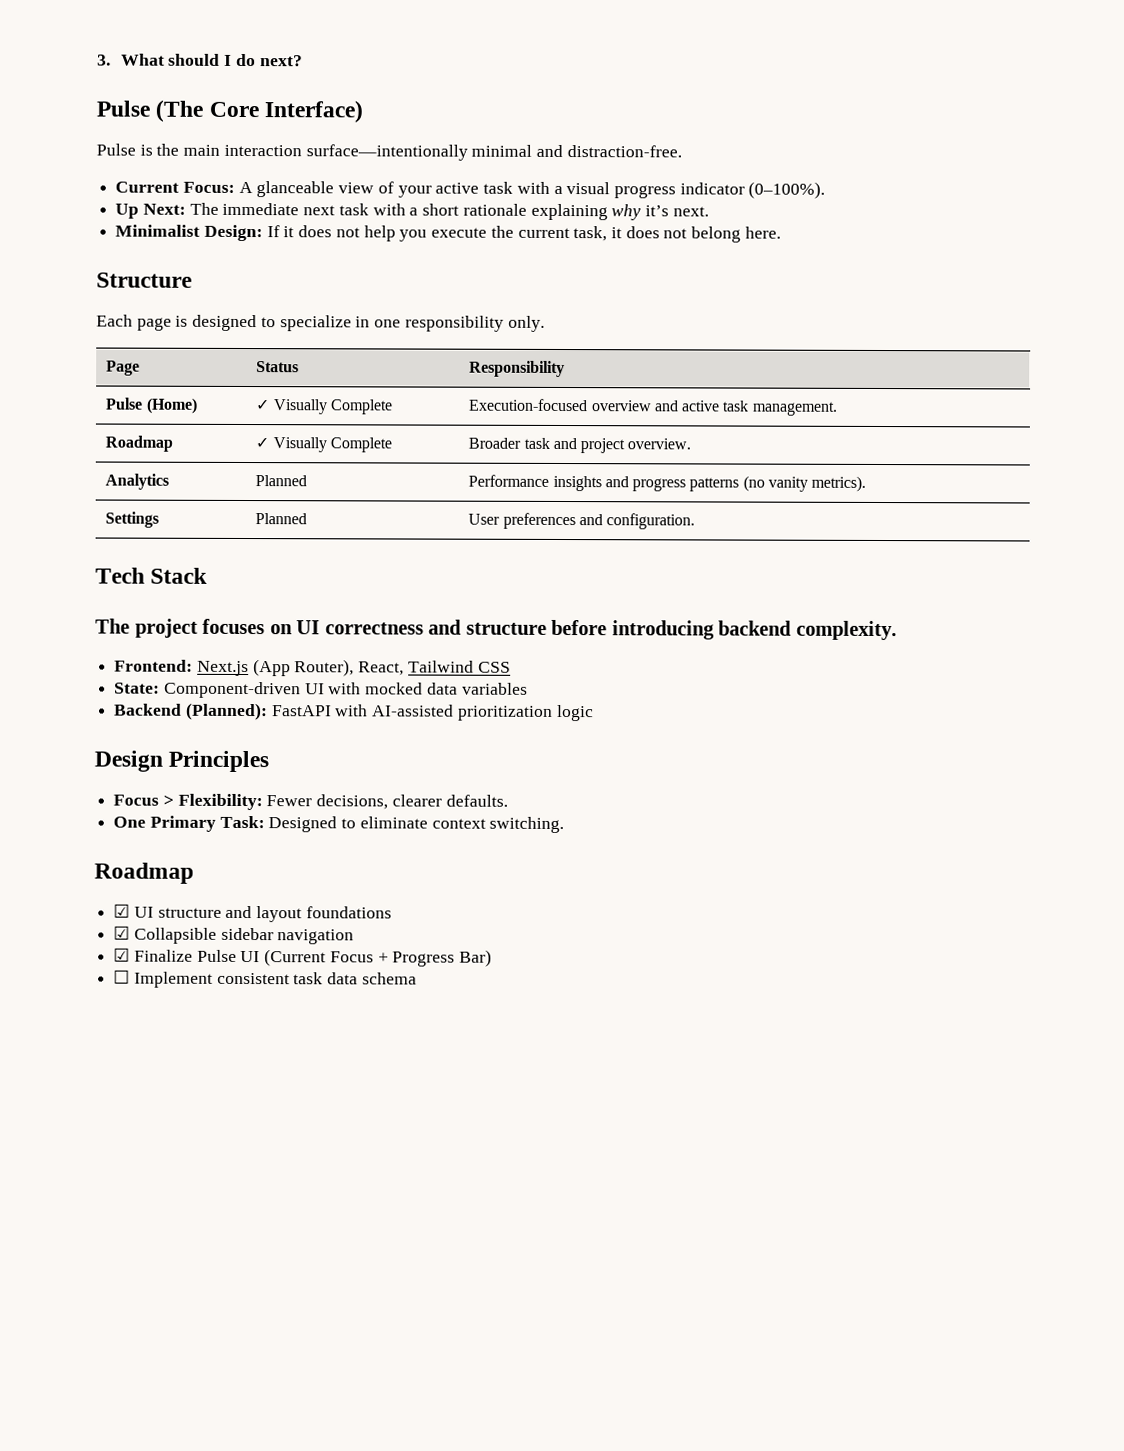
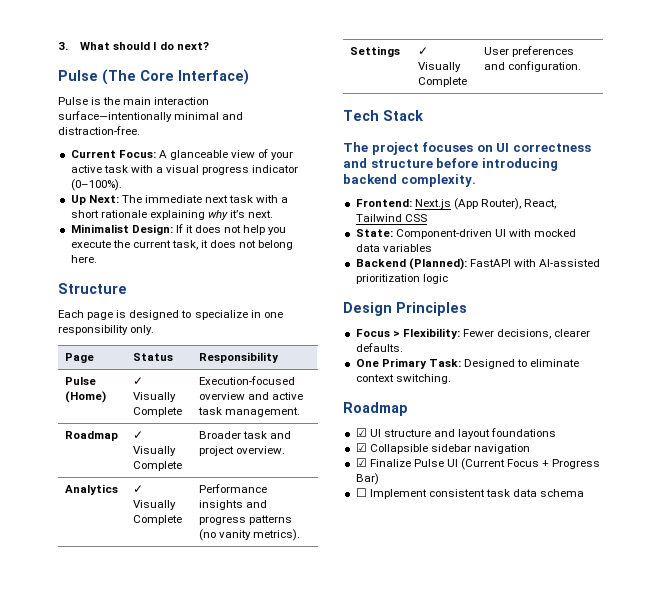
- Analytics | Planned | Performance insights and progress patterns (no vanity metrics).
+ Analytics | ✓ Visually Complete | Performance insights and progress patterns (no vanity metrics).
- Settings | Planned | User preferences and configuration.
+ Settings | ✓ Visually Complete | User preferences and configuration.

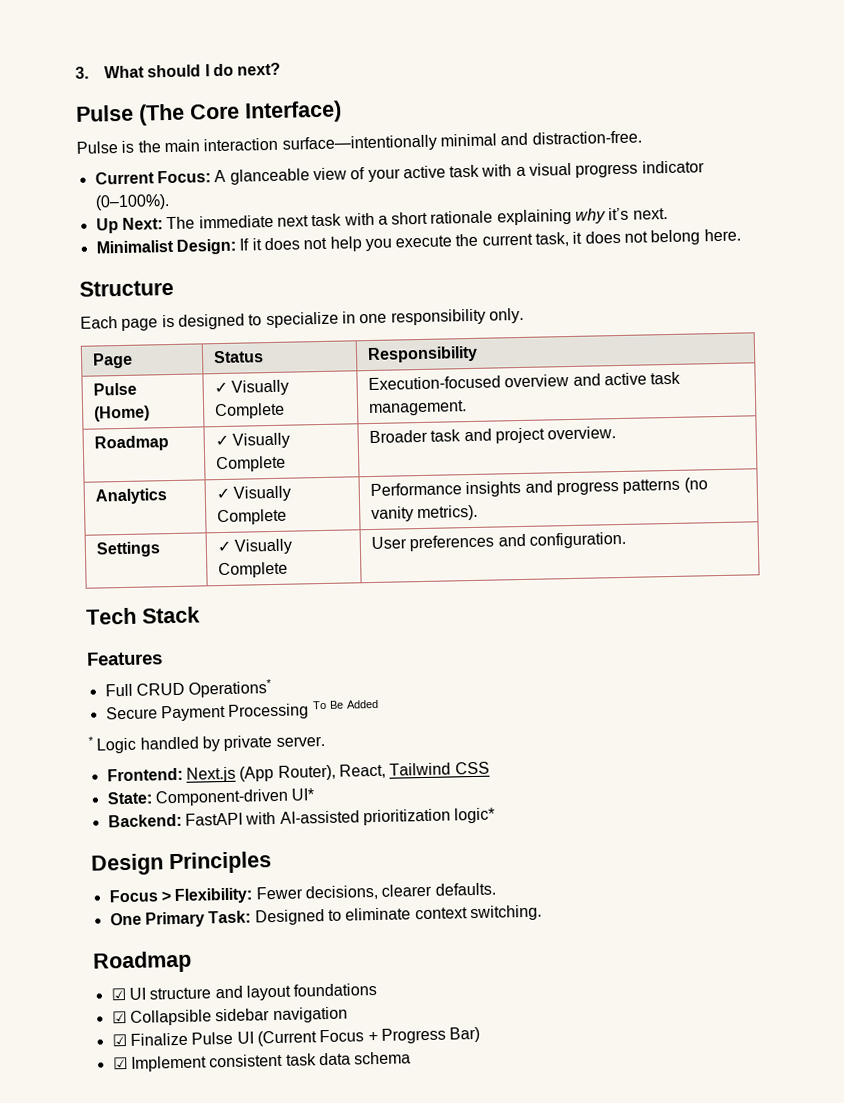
- The project focuses on UI correctness and structure before introducing backend complexity.
+ Features
+ Full CRUD Operations*
+ Secure Payment Processing To Be Added
+ * Logic handled by private server.
- State: Component-driven UI with mocked data variables
- Backend (Planned): FastAPI with AI-assisted prioritization logic
+ State: Component-driven UI*
+ Backend: FastAPI with AI-assisted prioritization logic*
- ☐ Implement consistent task data schema
+ ☑ Implement consistent task data schema

